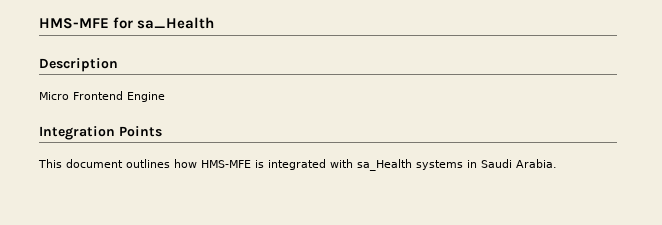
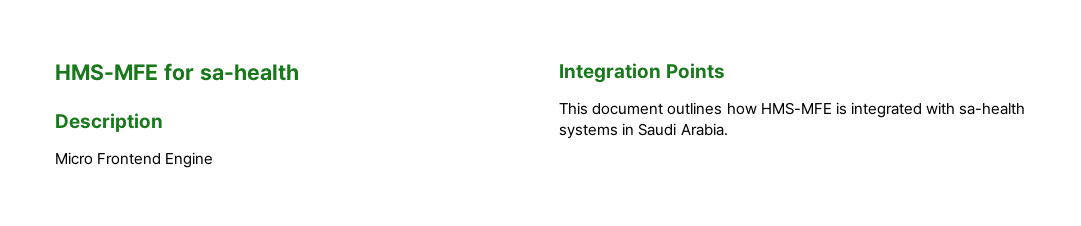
- HMS-MFE for sa_Health
+ HMS-MFE for sa-health
- This document outlines how HMS-MFE is integrated with sa_Health systems in Saudi Arabia.
+ This document outlines how HMS-MFE is integrated with sa-health systems in Saudi Arabia.

